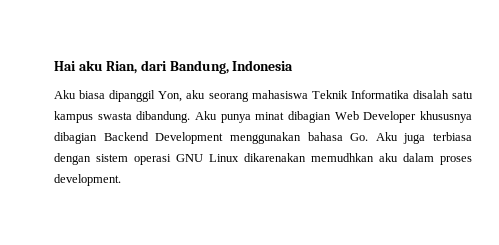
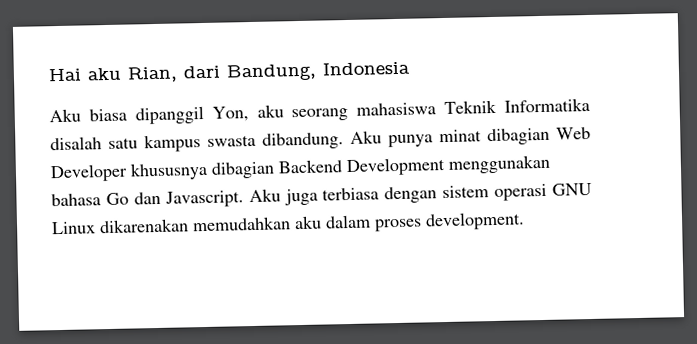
- Aku punya minat dibagian Web Developer khususnya dibagian Backend Development menggunakan bahasa Go. Aku juga terbiasa dengan sistem operasi GNU Linux dikarenakan memudhkan aku dalam proses development.
+ Aku punya minat dibagian Web Developer khususnya dibagian Backend Development menggunakan bahasa Go dan Javascript. Aku juga terbiasa dengan sistem operasi GNU Linux dikarenakan memudahkan aku dalam proses development.

